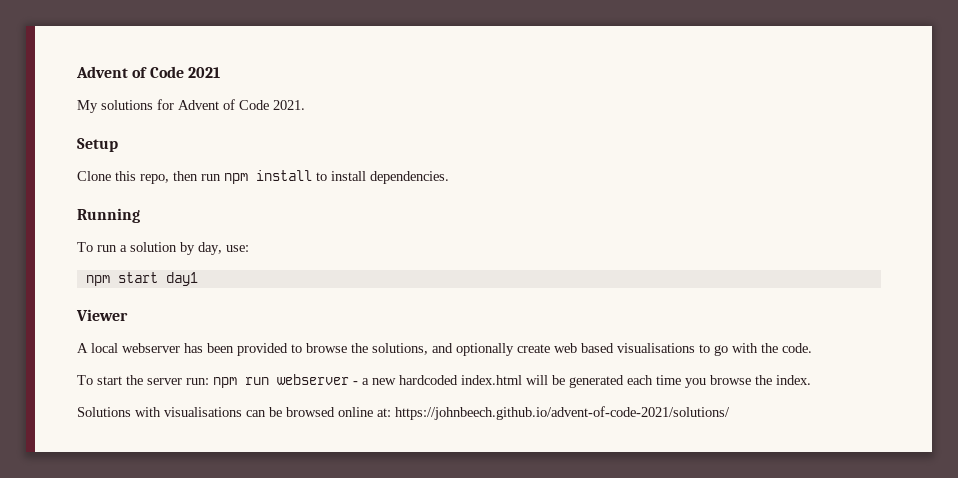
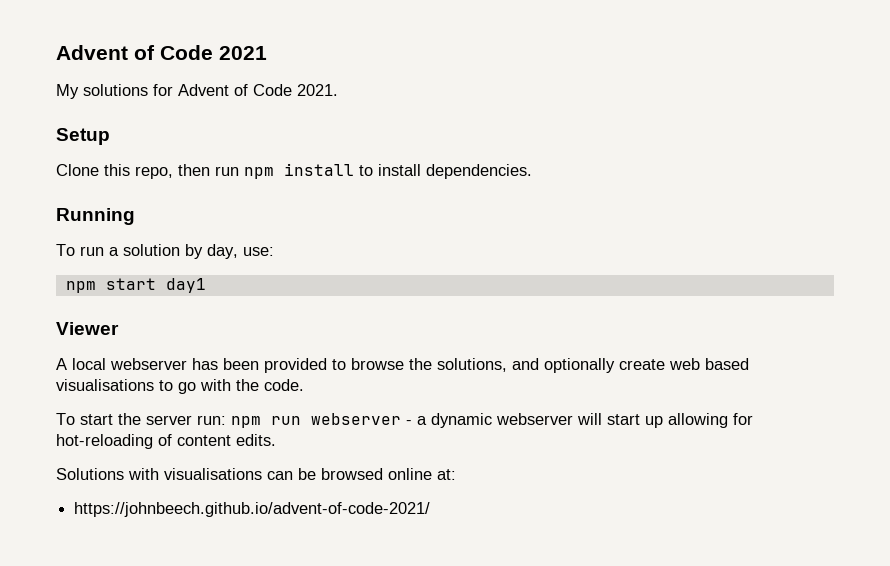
- To start the server run: npm run webserver - a new hardcoded index.html will be generated each time you browse the index.
+ To start the server run: npm run webserver - a dynamic webserver will start up allowing for hot-reloading of content edits.
- Solutions with visualisations can be browsed online at: https://johnbeech.github.io/advent-of-code-2021/solutions/
+ Solutions with visualisations can be browsed online at:
+ https://johnbeech.github.io/advent-of-code-2021/

